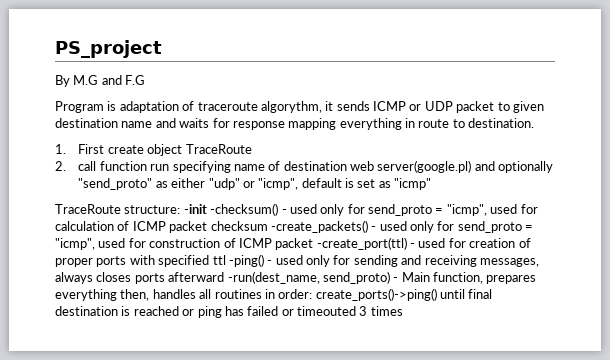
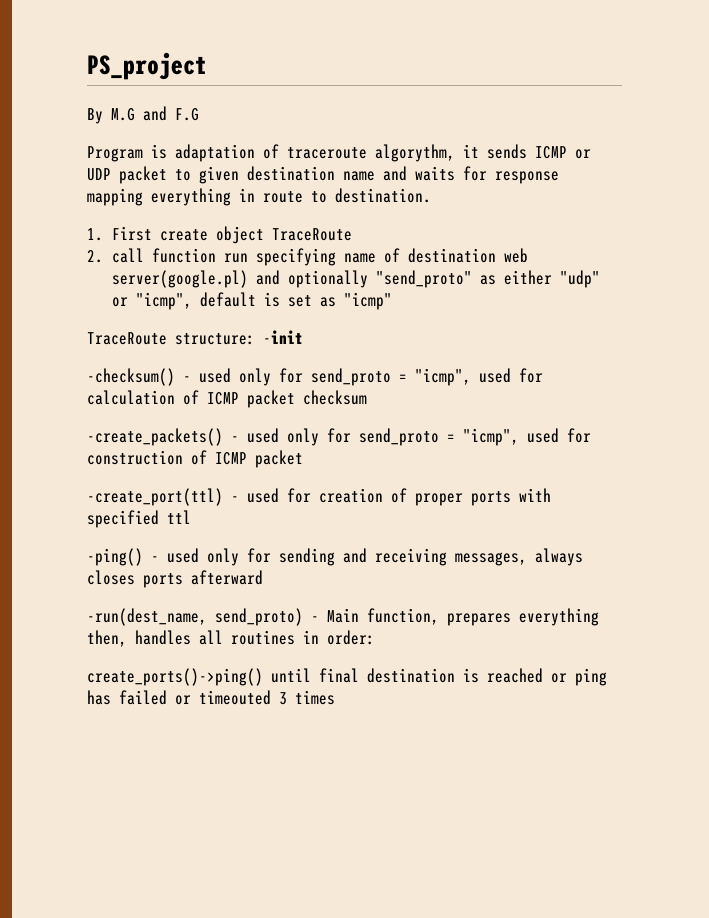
- -init -checksum() - used only for send_proto = "icmp", used for calculation of ICMP packet checksum -create_packets() - used only for send_proto = "icmp", used for construction of ICMP packet -create_port(ttl) - used for creation of proper ports with specified ttl -ping() - used only for sending and receiving messages, always closes ports afterward -run(dest_name, send_proto) - Main function, prepares everything then, handles all routines in order: create_ports()->ping() until final destination is reached or ping has failed or timeouted 3 times
+ -init
+ -checksum() - used only for send_proto = "icmp", used for calculation of ICMP packet checksum
+ -create_packets() - used only for send_proto = "icmp", used for construction of ICMP packet
+ -create_port(ttl) - used for creation of proper ports with specified ttl
+ -ping() - used only for sending and receiving messages, always closes ports afterward
+ -run(dest_name, send_proto) - Main function, prepares everything then, handles all routines in order:
+ create_ports()->ping() until final destination is reached or ping has failed or timeouted 3 times

